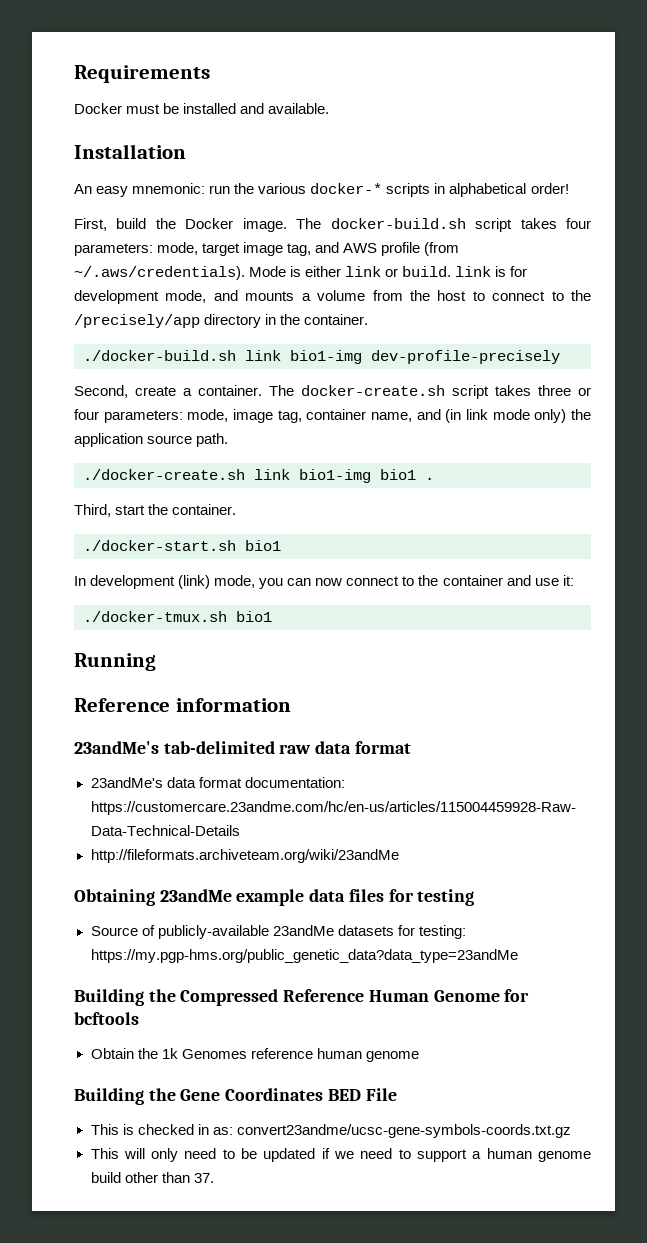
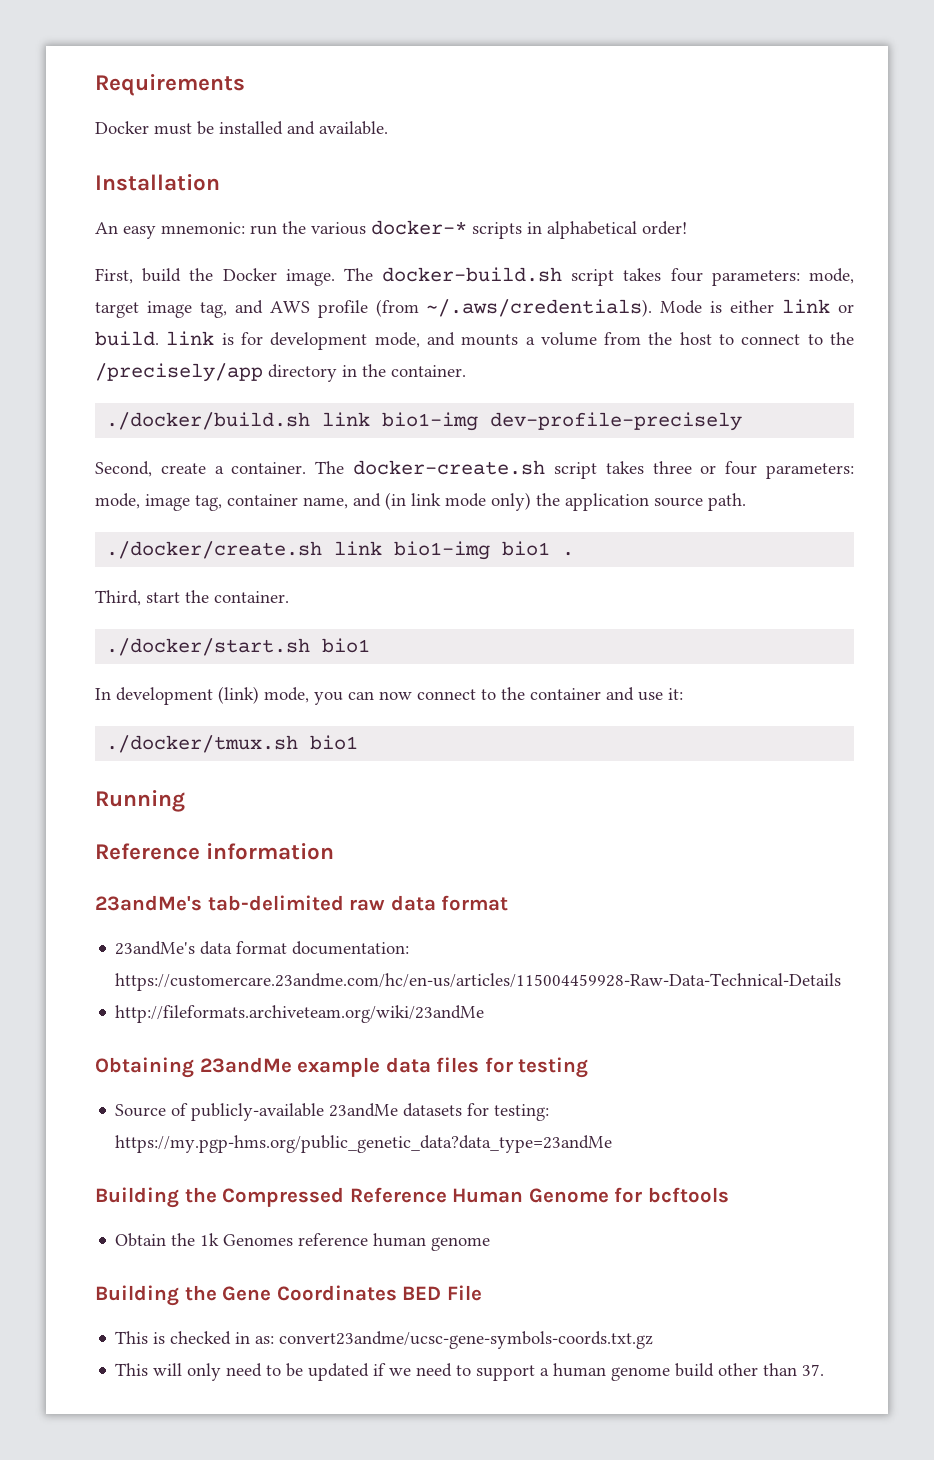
- ./docker-build.sh link bio1-img dev-profile-precisely
+ ./docker/build.sh link bio1-img dev-profile-precisely
- ./docker-create.sh link bio1-img bio1 .
+ ./docker/create.sh link bio1-img bio1 .
- ./docker-start.sh bio1
+ ./docker/start.sh bio1
- ./docker-tmux.sh bio1
+ ./docker/tmux.sh bio1

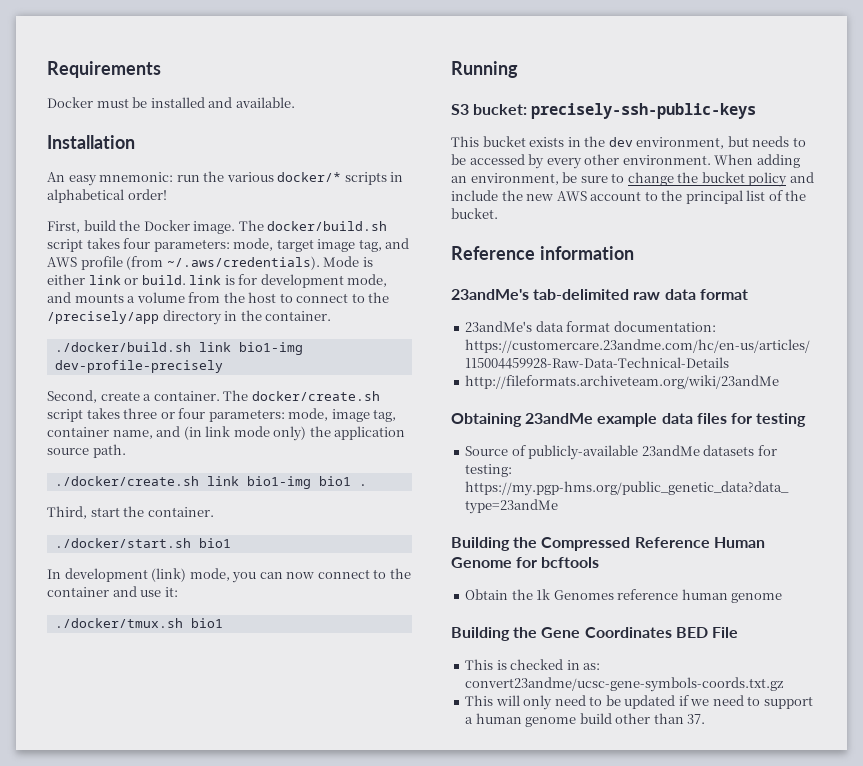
- An easy mnemonic: run the various docker-* scripts in alphabetical order!
+ An easy mnemonic: run the various docker/* scripts in alphabetical order!
- The docker-build.sh script takes four parameters: mode, target image tag, and AWS profile (from ~/.aws/credentials). Mode is either link or build. link is for development mode, and mounts a volume from the host to connect to the /precisely/app directory in the container.
+ The docker/build.sh script takes four parameters: mode, target image tag, and AWS profile (from ~/.aws/credentials). Mode is either link or build. link is for development mode, and mounts a volume from the host to connect to the /precisely/app directory in the container.
- The docker-create.sh script takes three or four parameters: mode, image tag, container name, and (in link mode only) the application source path.
+ The docker/create.sh script takes three or four parameters: mode, image tag, container name, and (in link mode only) the application source path.
+ S3 bucket: precisely-ssh-public-keys
+ This bucket exists in the dev environment, but needs to be accessed by every other environment. When adding an environment, be sure to change the bucket policy and include the new AWS account to the principal list of the bucket.

